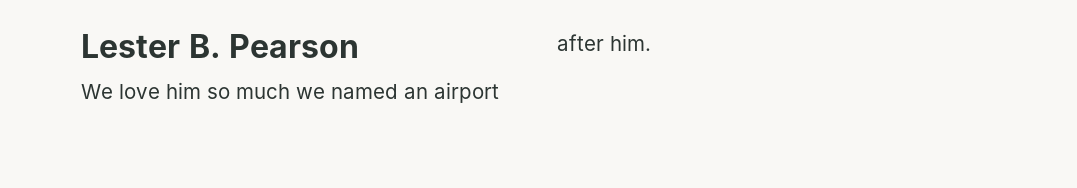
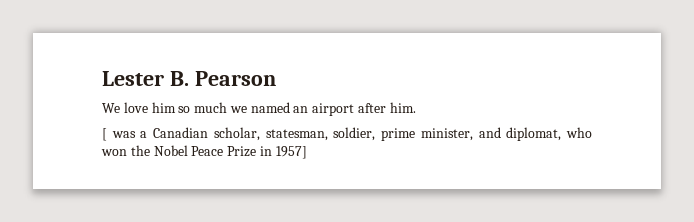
+ [ was a Canadian scholar, statesman, soldier, prime minister, and diplomat, who won the Nobel Peace Prize in 1957]

